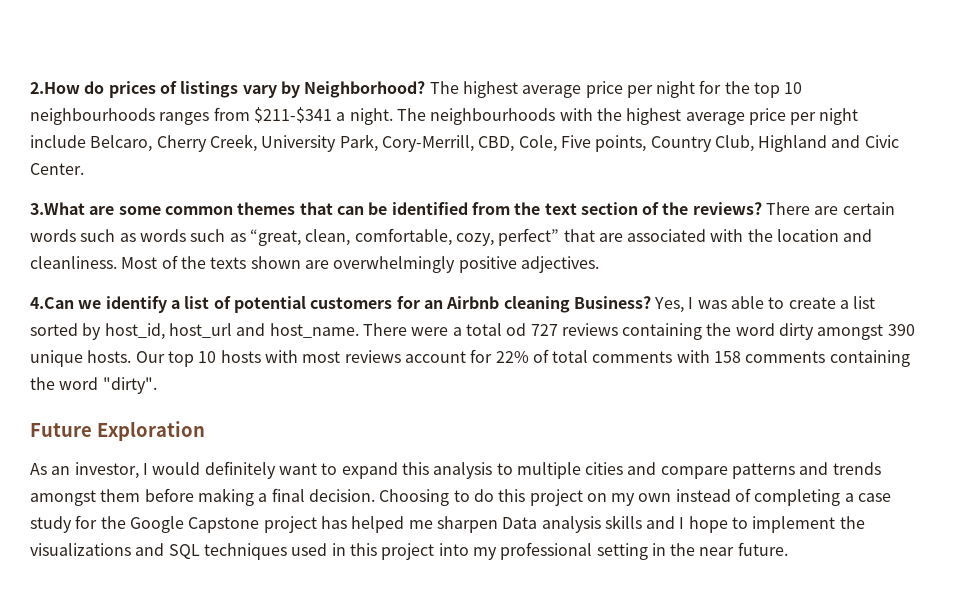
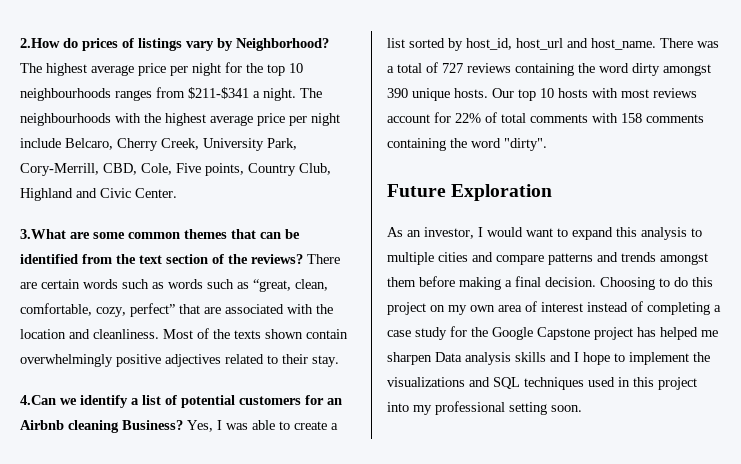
- Most of the texts shown are overwhelmingly positive adjectives.
+ Most of the texts shown contain overwhelmingly positive adjectives related to their stay.
- There were a total od 727 reviews containing the word dirty amongst 390 unique hosts.
+ There was a total of 727 reviews containing the word dirty amongst 390 unique hosts.
- As an investor, I would definitely want to expand this analysis to multiple cities and compare patterns and trends amongst them before making a final decision.
+ As an investor, I would want to expand this analysis to multiple cities and compare patterns and trends amongst them before making a final decision.
- Choosing to do this project on my own instead of completing a case study for the Google Capstone project has helped me sharpen Data analysis skills and I hope to implement the visualizations and SQL techniques used in this project into my professional setting in the near future.
+ Choosing to do this project on my own area of interest instead of completing a case study for the Google Capstone project has helped me sharpen Data analysis skills and I hope to implement the visualizations and SQL techniques used in this project into my professional setting soon.

